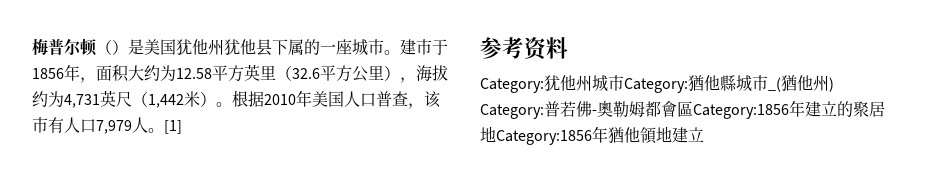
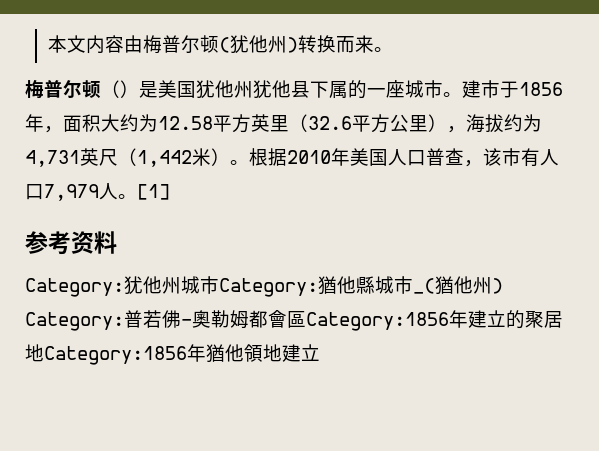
+ 本文内容由梅普尔顿(犹他州)转换而来。

